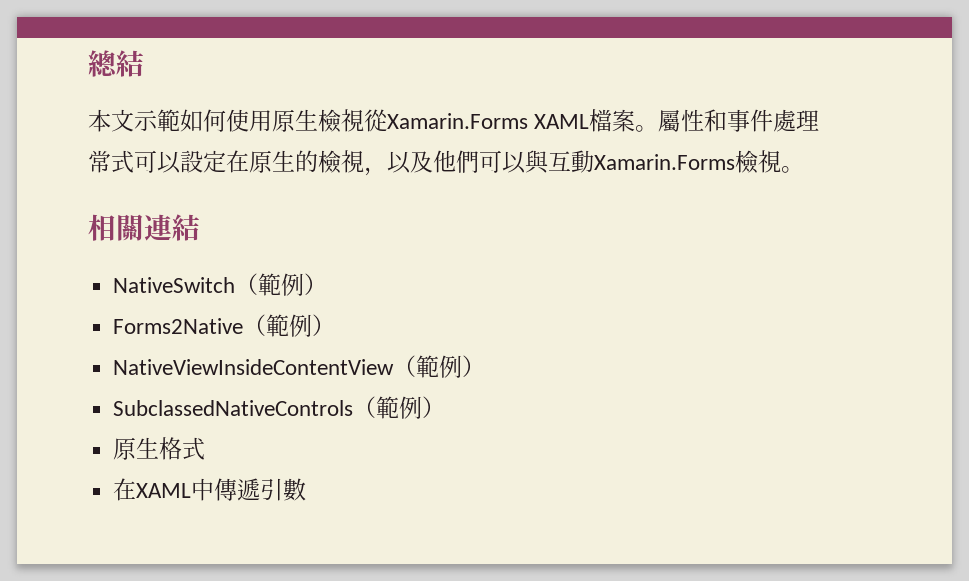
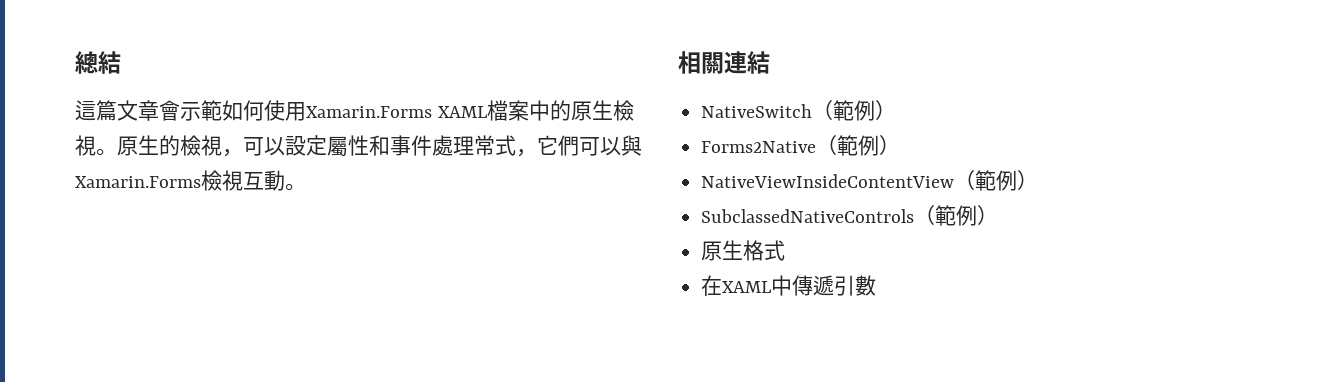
- 本文示範如何使用原生檢視從Xamarin.Forms XAML檔案。屬性和事件處理常式可以設定在原生的檢視，以及他們可以與互動Xamarin.Forms檢視。
+ 這篇文章會示範如何使用Xamarin.Forms XAML檔案中的原生檢視。原生的檢視，可以設定屬性和事件處理常式，它們可以與Xamarin.Forms檢視互動。

